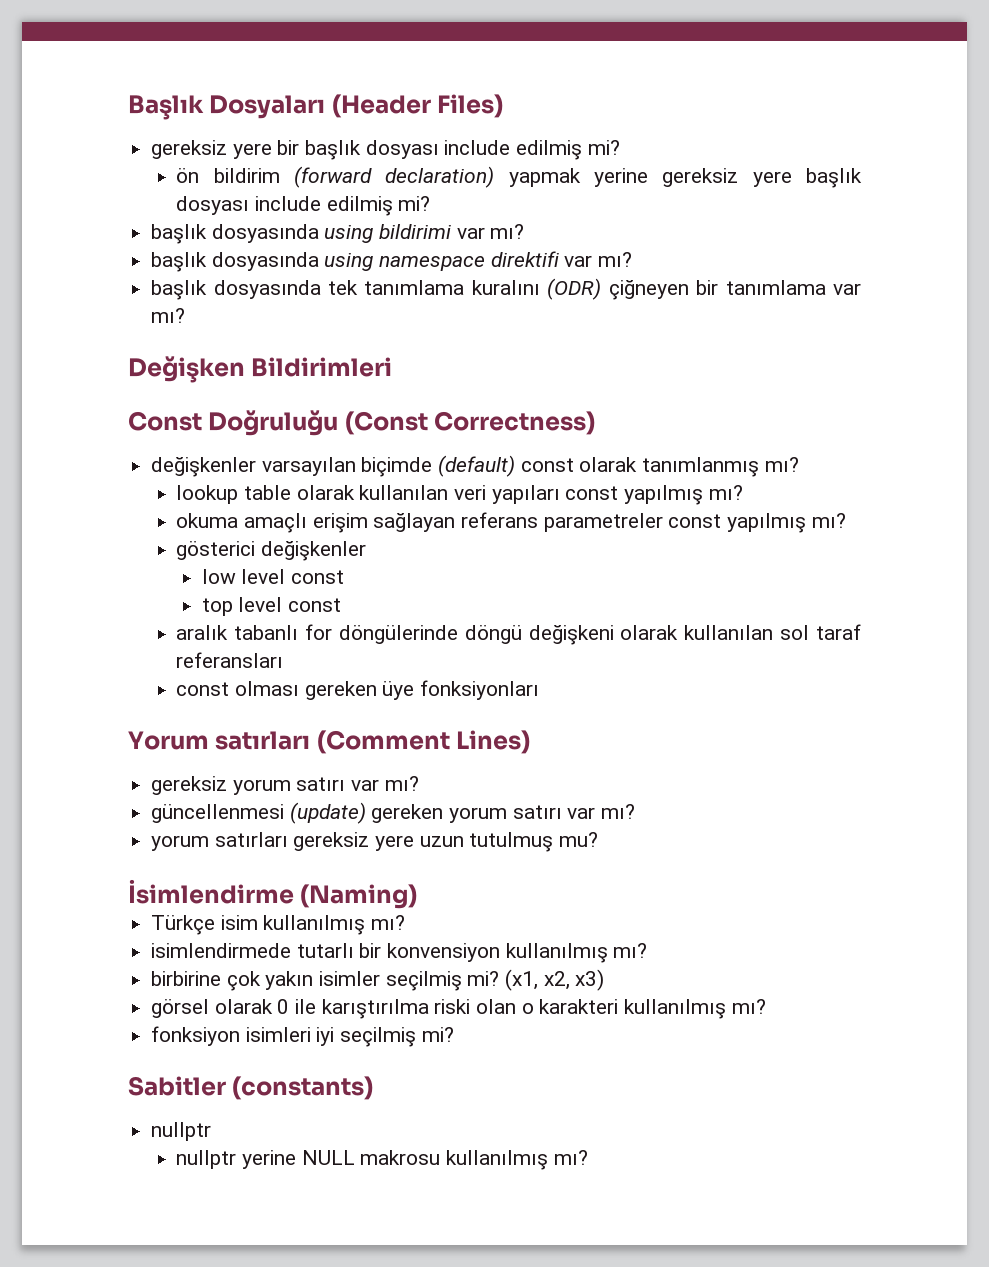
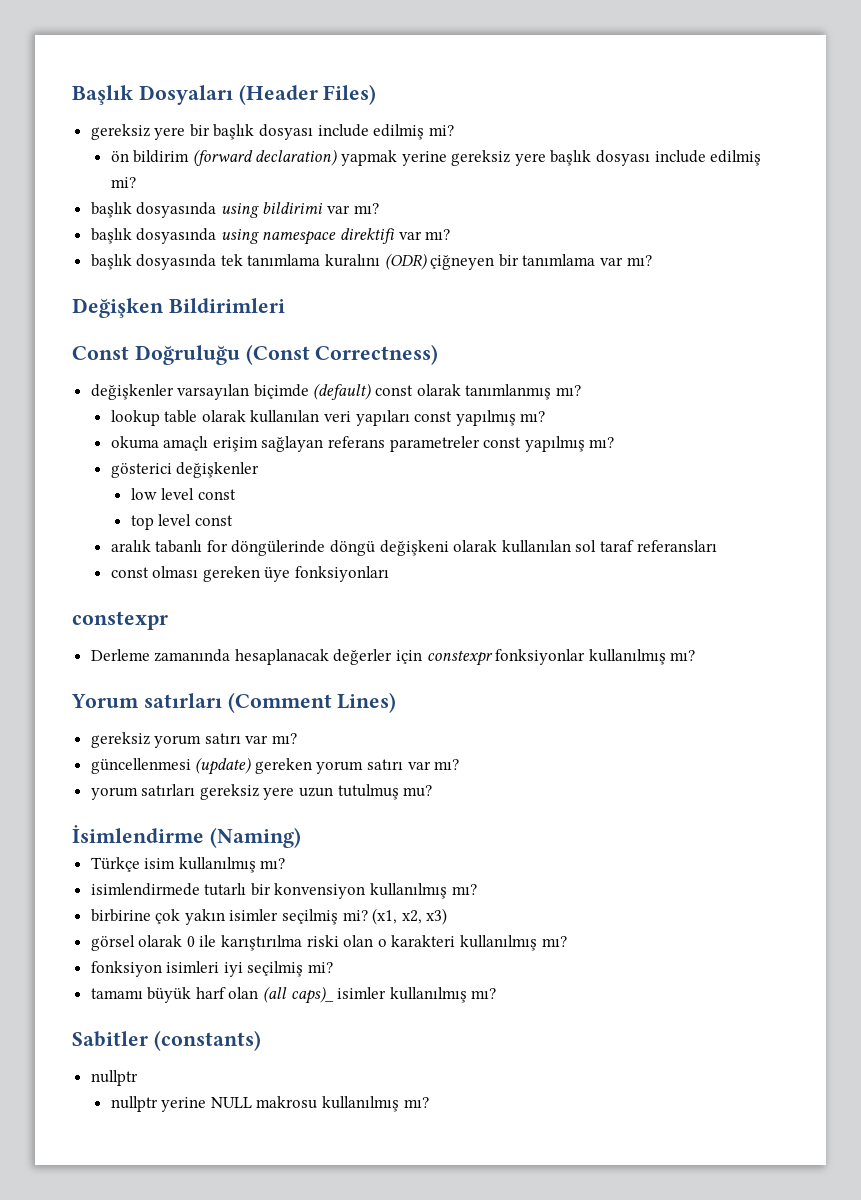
  const olması gereken üye fonksiyonları
+ constexpr
+ Derleme zamanında hesaplanacak değerler için constexpr fonksiyonlar kullanılmış mı?
+ tamamı büyük harf olan (all caps)_ isimler kullanılmış mı?

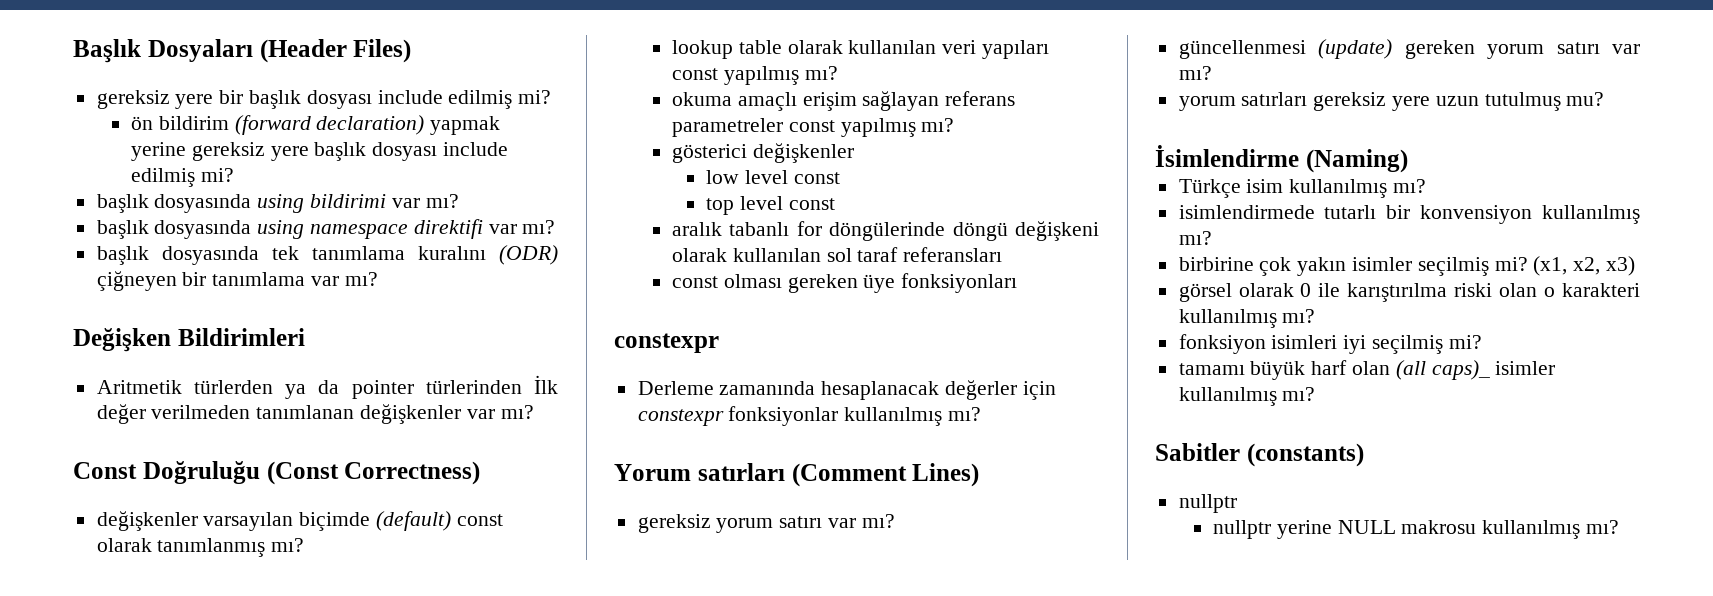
+ Aritmetik türlerden ya da pointer türlerinden İlk değer verilmeden tanımlanan değişkenler var mı?

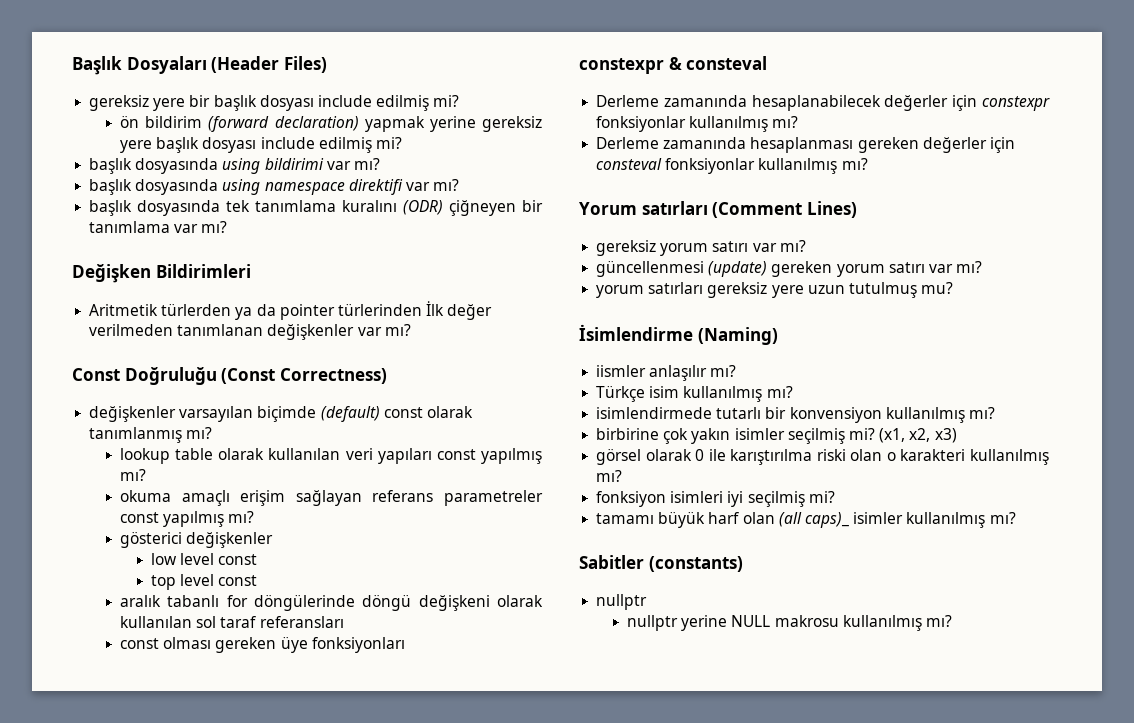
  const olması gereken üye fonksiyonları
- constexpr
- Derleme zamanında hesaplanacak değerler için constexpr fonksiyonlar kullanılmış mı?
+ constexpr & consteval
+ Derleme zamanında hesaplanabilecek değerler için constexpr fonksiyonlar kullanılmış mı?
+ Derleme zamanında hesaplanması gereken değerler için consteval fonksiyonlar kullanılmış mı?
+ iismler anlaşılır mı?

